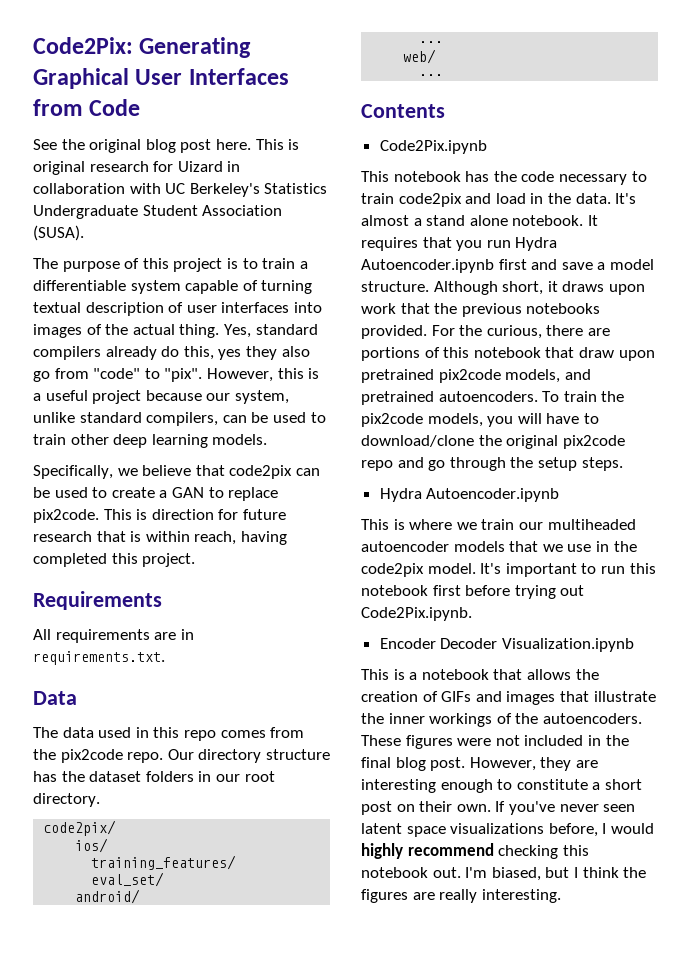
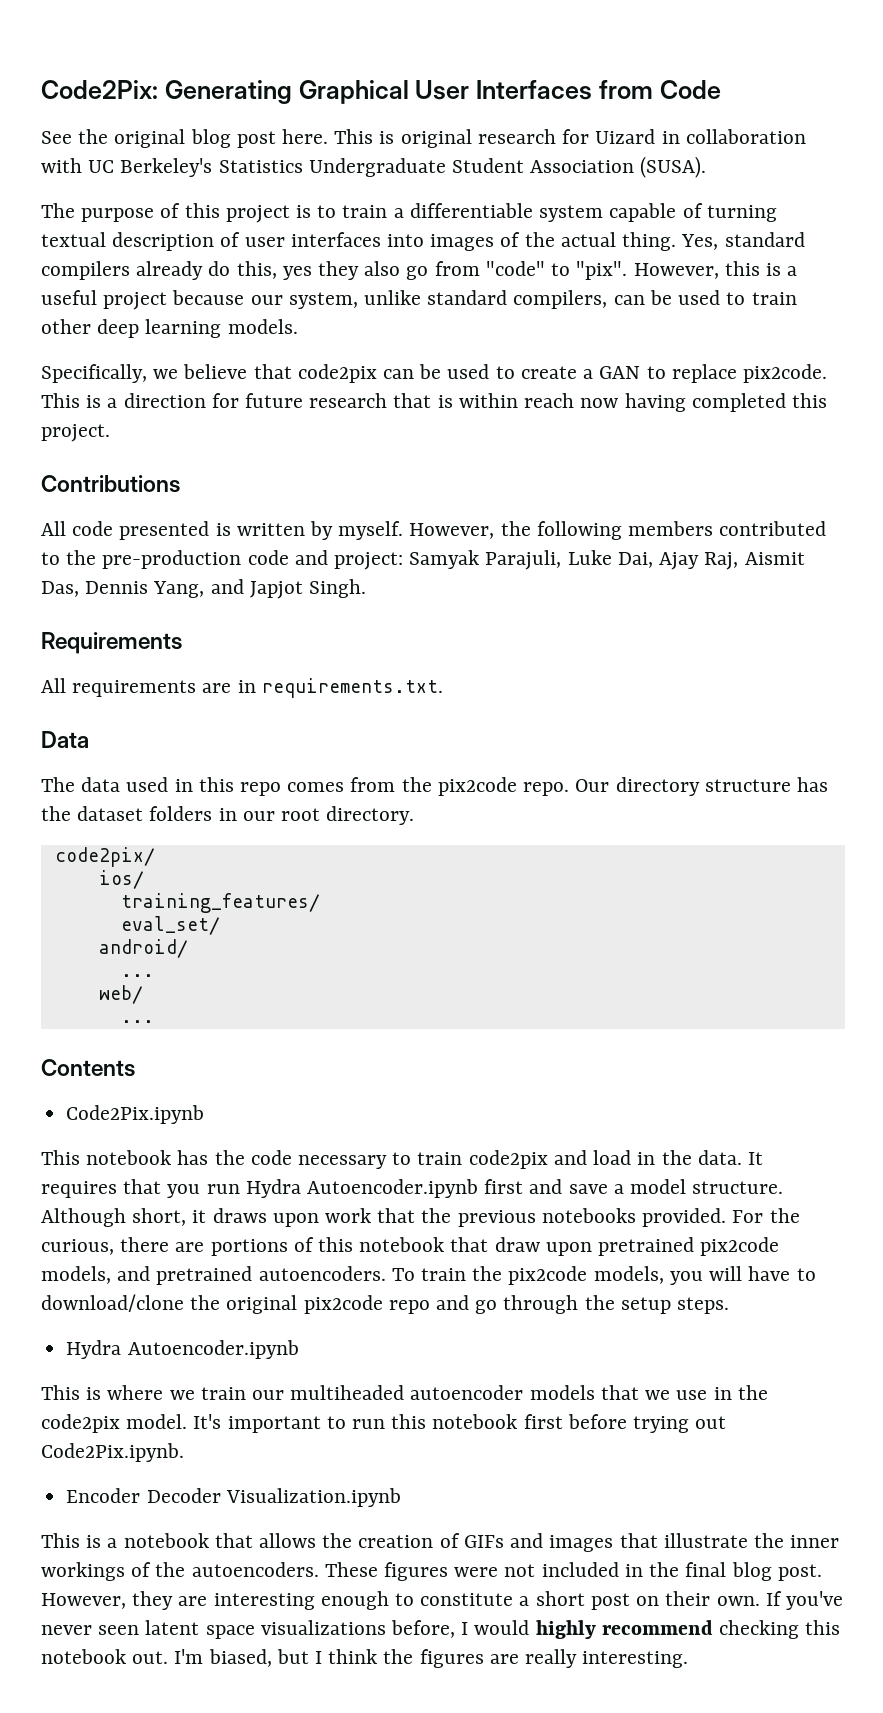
- This is direction for future research that is within reach, having completed this project.
+ This is a direction for future research that is within reach now having completed this project.
+ Contributions
+ All code presented is written by myself. However, the following members contributed to the pre-production code and project: Samyak Parajuli, Luke Dai, Ajay Raj, Aismit Das, Dennis Yang, and Japjot Singh.
- It's almost a stand alone notebook.

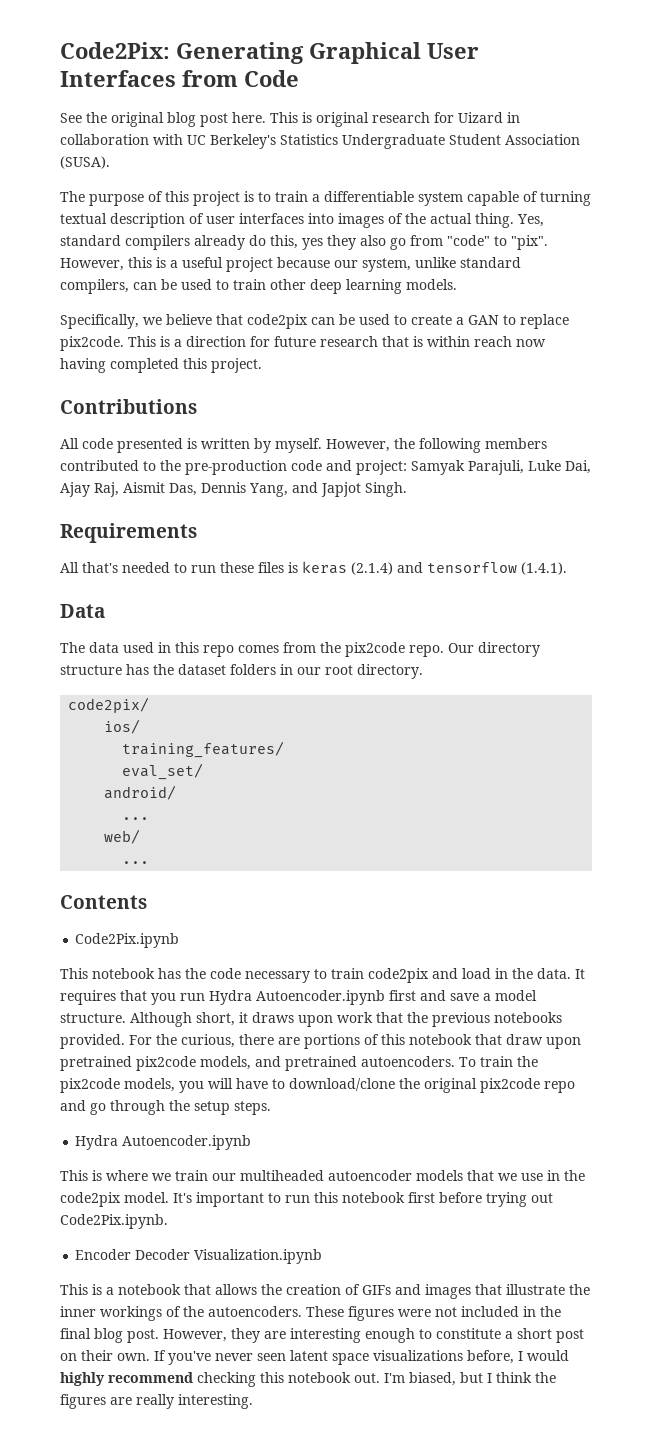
- All requirements are in requirements.txt.
+ All that's needed to run these files is keras (2.1.4) and tensorflow (1.4.1).

